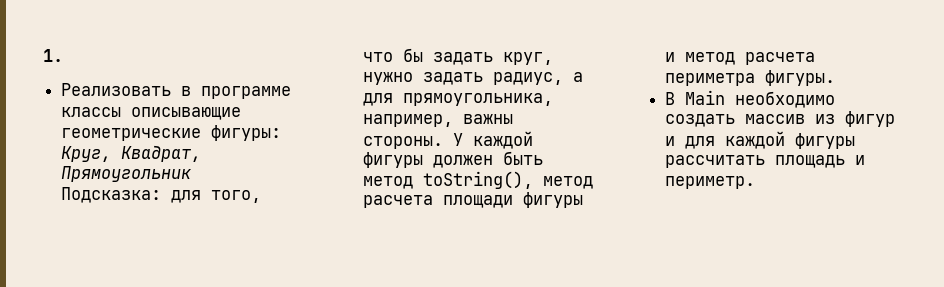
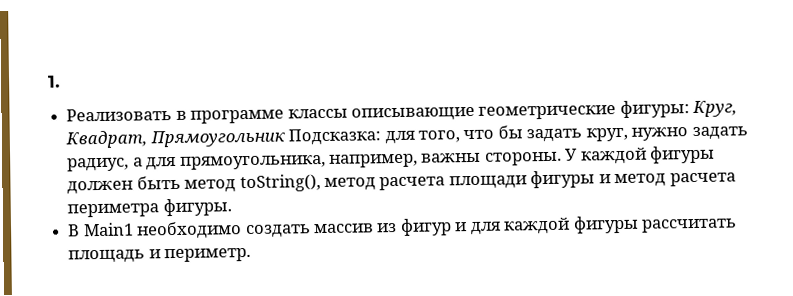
- В Main необходимо создать массив из фигур и для каждой фигуры рассчитать площадь и периметр.
+ В Main1 необходимо создать массив из фигур и для каждой фигуры рассчитать площадь и периметр.

